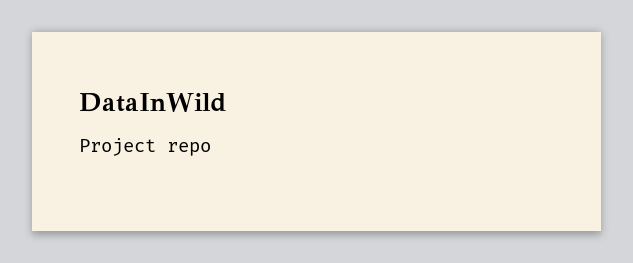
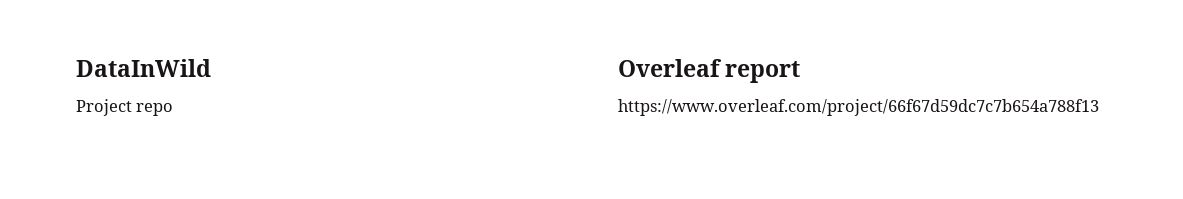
+ Overleaf report
+ https://www.overleaf.com/project/66f67d59dc7c7b654a788f13

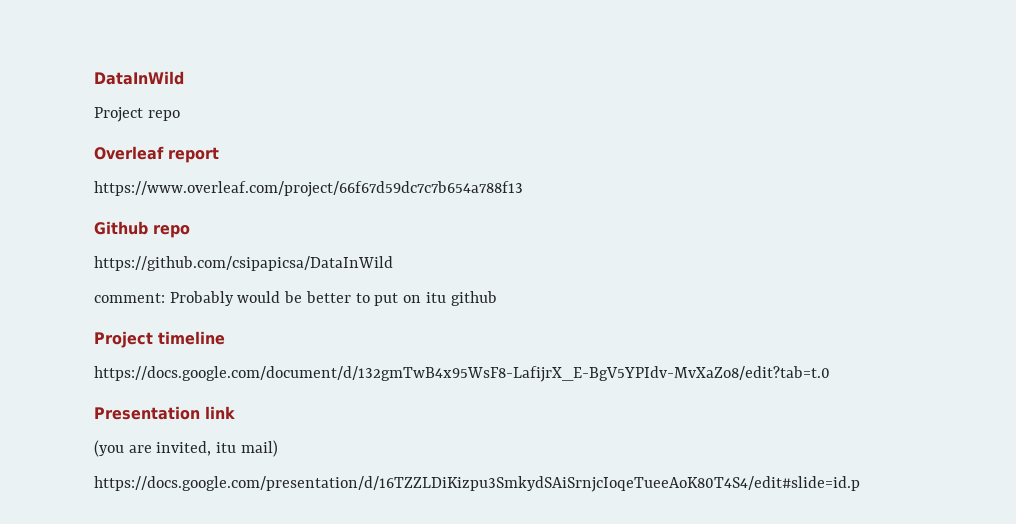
+ Github repo
+ https://github.com/csipapicsa/DataInWild
+ comment: Probably would be better to put on itu github
+ Project timeline
+ https://docs.google.com/document/d/132gmTwB4x95WsF8-LafijrX_E-BgV5YPIdv-MvXaZo8/edit?tab=t.0
+ Presentation link
+ (you are invited, itu mail)
+ https://docs.google.com/presentation/d/16TZZLDiKizpu3SmkydSAiSrnjcIoqeTueeAoK80T4S4/edit#slide=id.p

